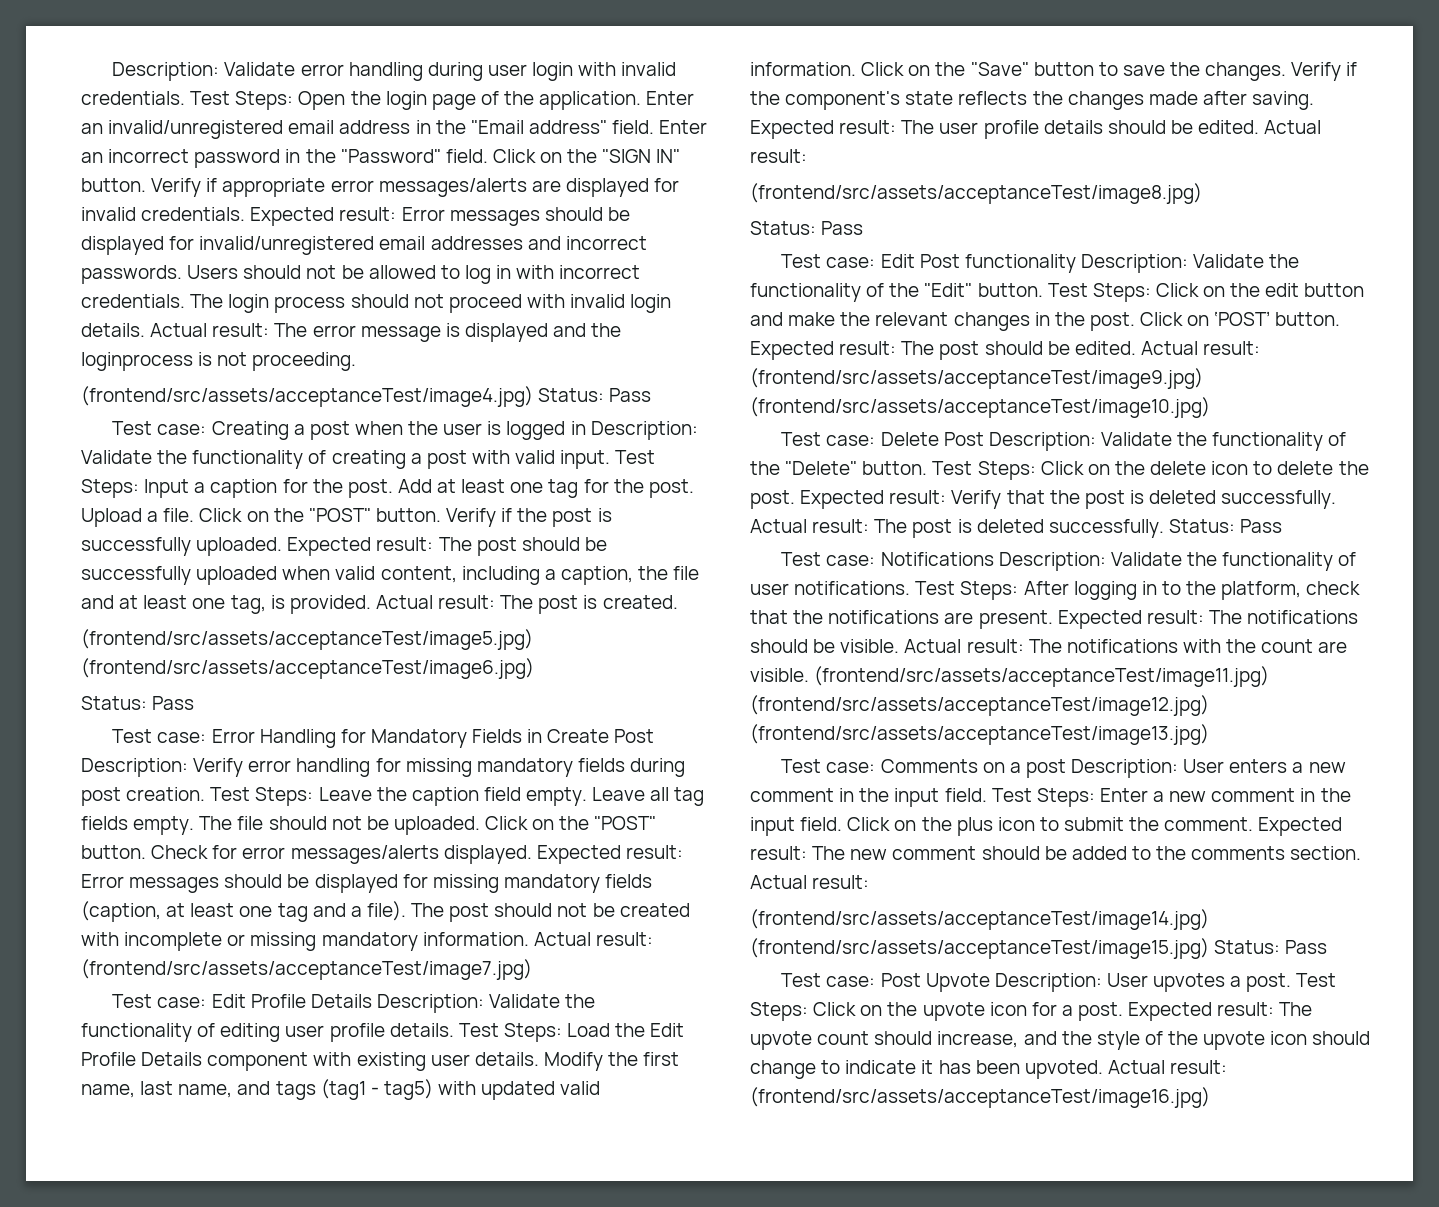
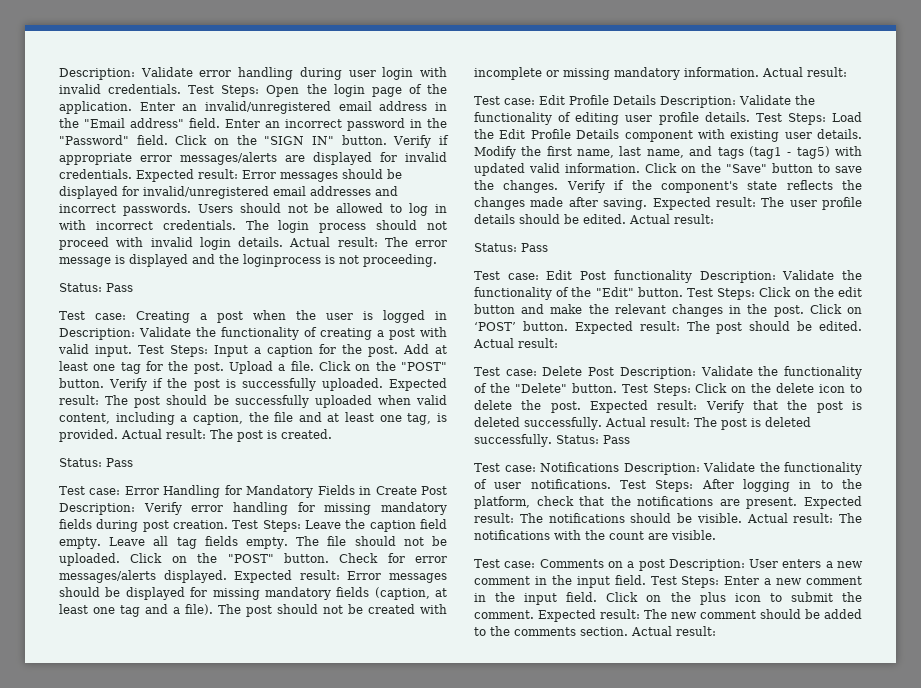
  Actual result: The error message is displayed and the loginprocess is not proceeding.
- (frontend/src/assets/acceptanceTest/image4.jpg) Status: Pass
+ Status: Pass
- (frontend/src/assets/acceptanceTest/image5.jpg) (frontend/src/assets/acceptanceTest/image6.jpg)
- The post should not be created with incomplete or missing mandatory information. Actual result: (frontend/src/assets/acceptanceTest/image7.jpg)
+ The post should not be created with incomplete or missing mandatory information. Actual result:
- (frontend/src/assets/acceptanceTest/image8.jpg)
- Expected result: The post should be edited. Actual result: (frontend/src/assets/acceptanceTest/image9.jpg) (frontend/src/assets/acceptanceTest/image10.jpg)
+ Expected result: The post should be edited. Actual result:
- (frontend/src/assets/acceptanceTest/image11.jpg) (frontend/src/assets/acceptanceTest/image12.jpg) (frontend/src/assets/acceptanceTest/image13.jpg)
- (frontend/src/assets/acceptanceTest/image14.jpg) (frontend/src/assets/acceptanceTest/image15.jpg) Status: Pass
- Test case: Post Upvote Description: User upvotes a post. Test Steps: Click on the upvote icon for a post. Expected result: The upvote count should increase, and the style of the upvote icon should change to indicate it has been upvoted. Actual result: (frontend/src/assets/acceptanceTest/image16.jpg)

